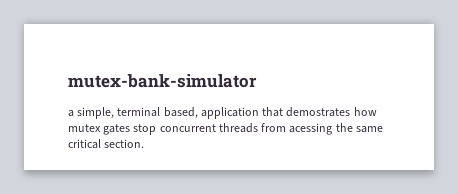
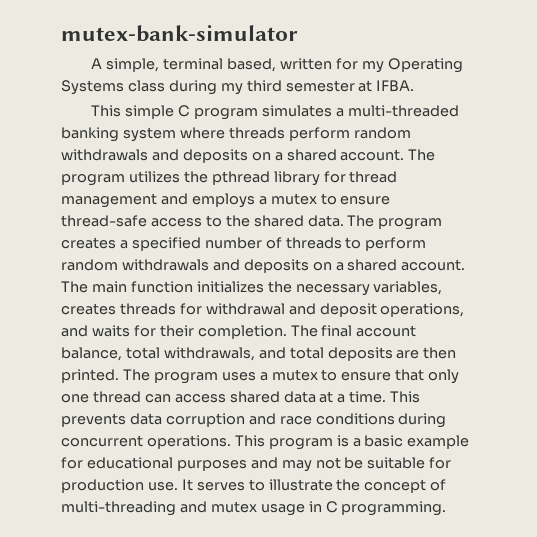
- a simple, terminal based, application that demostrates how mutex gates stop concurrent threads from acessing the same critical section.
+ A simple, terminal based, written for my Operating Systems class during my third semester at IFBA.
+ This simple C program simulates a multi-threaded banking system where threads perform random withdrawals and deposits on a shared account. The program utilizes the pthread library for thread management and employs a mutex to ensure thread-safe access to the shared data. The program creates a specified number of threads to perform random withdrawals and deposits on a shared account. The main function initializes the necessary variables, creates threads for withdrawal and deposit operations, and waits for their completion. The final account balance, total withdrawals, and total deposits are then printed. The program uses a mutex to ensure that only one thread can access shared data at a time. This prevents data corruption and race conditions during concurrent operations. This program is a basic example for educational purposes and may not be suitable for production use. It serves to illustrate the concept of multi-threading and mutex usage in C programming.

